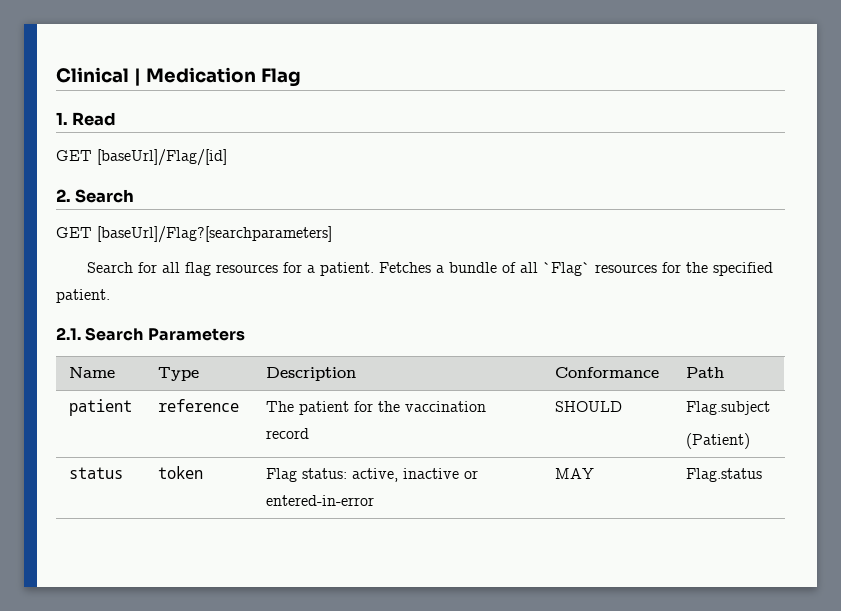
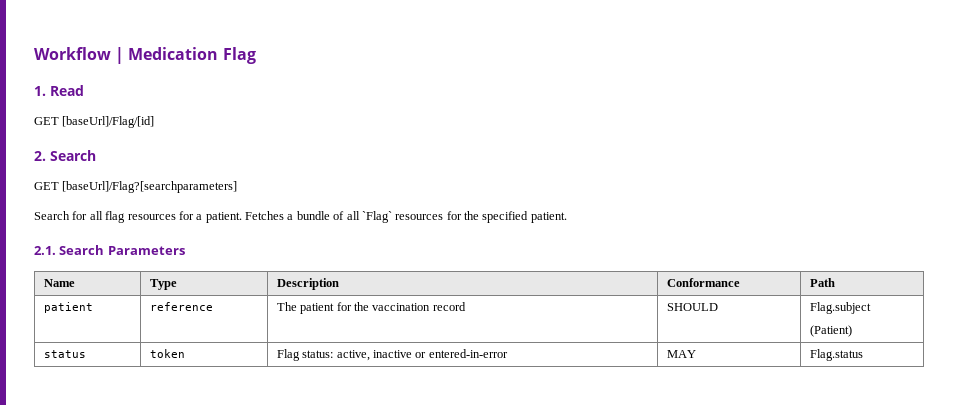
- Clinical | Medication Flag
+ Workflow | Medication Flag

